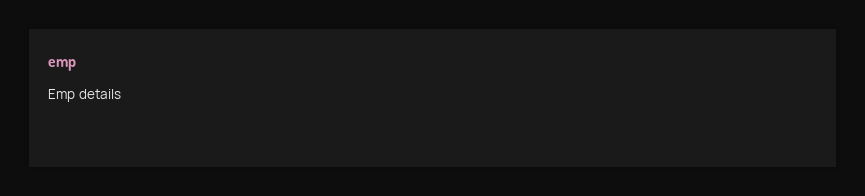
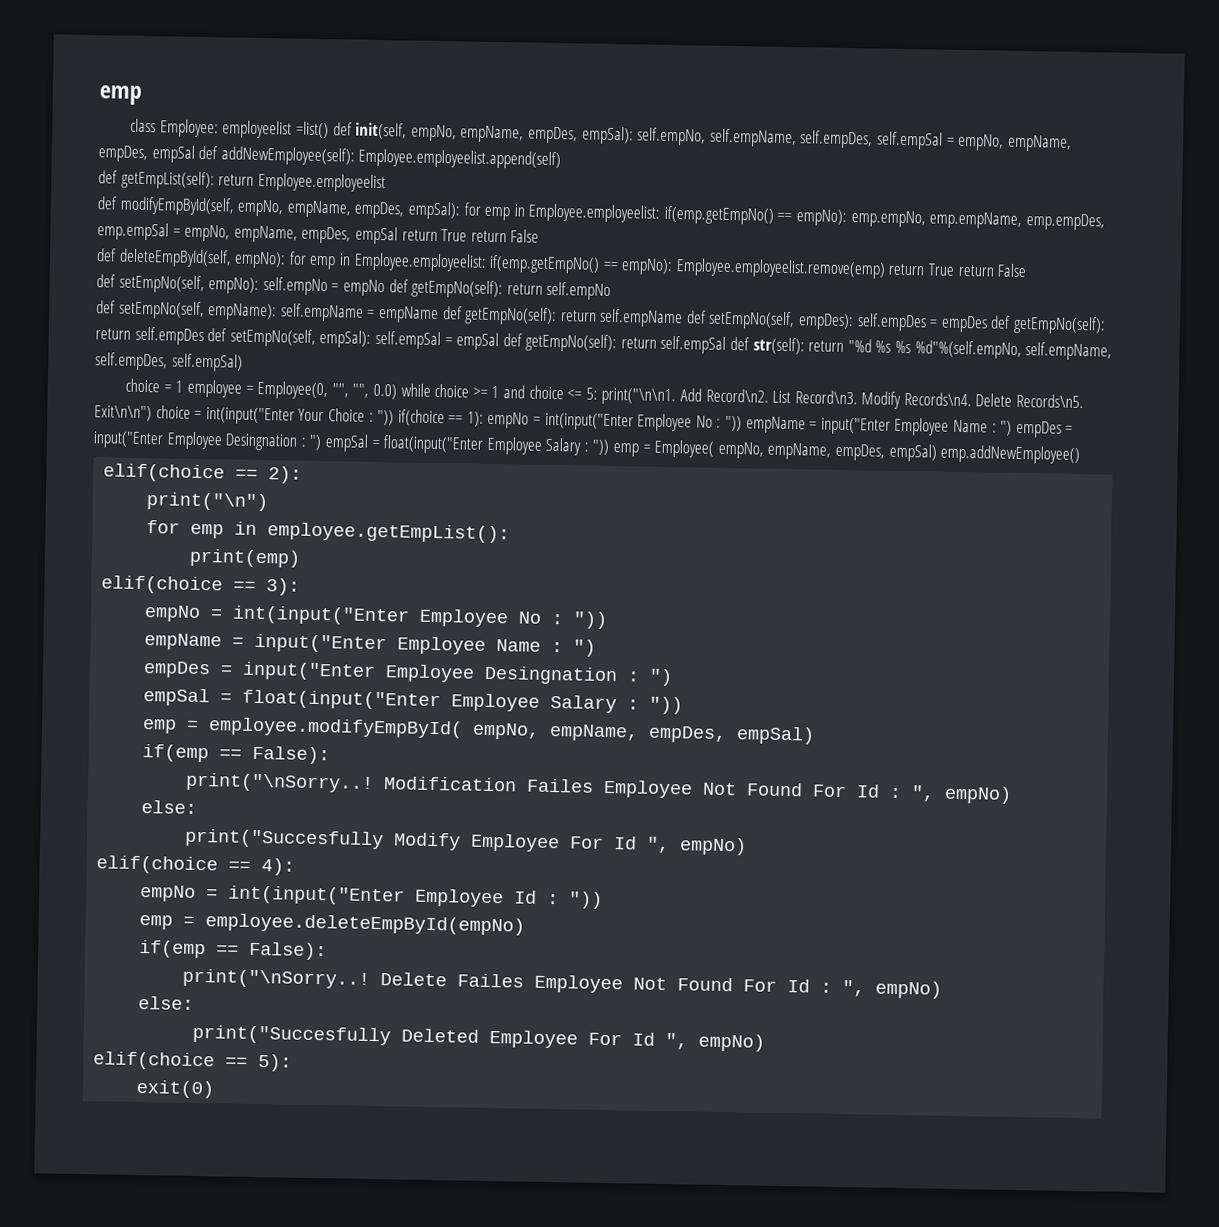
- Emp details
+ class Employee: employeelist =list() def init(self, empNo, empName, empDes, empSal): self.empNo, self.empName, self.empDes, self.empSal = empNo, empName, empDes, empSal def addNewEmployee(self): Employee.employeelist.append(self)
+ def getEmpList(self): return Employee.employeelist
+ def modifyEmpById(self, empNo, empName, empDes, empSal): for emp in Employee.employeelist: if(emp.getEmpNo() == empNo): emp.empNo, emp.empName, emp.empDes, emp.empSal = empNo, empName, empDes, empSal return True return False
+ def deleteEmpById(self, empNo): for emp in Employee.employeelist: if(emp.getEmpNo() == empNo): Employee.employeelist.remove(emp) return True return False
+ def setEmpNo(self, empNo): self.empNo = empNo def getEmpNo(self): return self.empNo
+ def setEmpNo(self, empName): self.empName = empName def getEmpNo(self): return self.empName def setEmpNo(self, empDes): self.empDes = empDes def getEmpNo(self): return self.empDes def setEmpNo(self, empSal): self.empSal = empSal def getEmpNo(self): return self.empSal def str(self): return "%d %s %s %d"%(self.empNo, self.empName, self.empDes, self.empSal)
+ choice = 1 employee = Employee(0, "", "", 0.0) while choice >= 1 and choice <= 5: print("\n\n1. Add Record\n2. List Record\n3. Modify Records\n4. Delete Records\n5. Exit\n\n") choice = int(input("Enter Your Choice : ")) if(choice == 1): empNo = int(input("Enter Employee No : ")) empName = input("Enter Employee Name : ") empDes = input("Enter Employee Desingnation : ") empSal = float(input("Enter Employee Salary : ")) emp = Employee( empNo, empName, empDes, empSal) emp.addNewEmployee()
+ elif(choice == 2):
+ print("\n")
+ for emp in employee.getEmpList():
+ print(emp)
+ elif(choice == 3):
+ empNo = int(input("Enter Employee No : "))
+ empName = input("Enter Employee Name : ")
+ empDes = input("Enter Employee Desingnation : ")
+ empSal = float(input("Enter Employee Salary : "))
+ emp = employee.modifyEmpById( empNo, empName, empDes, empSal)
+ if(emp == False):
+ print("\nSorry..! Modification Failes Employee Not Found For Id : ", empNo)
+ else:
+ print("Succesfully Modify Employee For Id ", empNo)
+ elif(choice == 4):
+ empNo = int(input("Enter Employee Id : "))
+ emp = employee.deleteEmpById(empNo)
+ if(emp == False):
+ print("\nSorry..! Delete Failes Employee Not Found For Id : ", empNo)
+ else:
+ print("Succesfully Deleted Employee For Id ", empNo)
+ elif(choice == 5):
+ exit(0)

